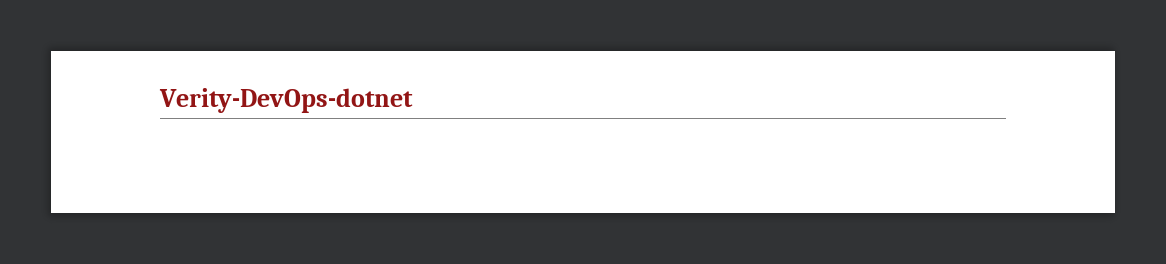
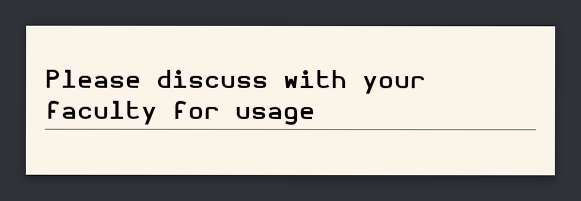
- Verity-DevOps-dotnet
+ Please discuss with your faculty for usage

